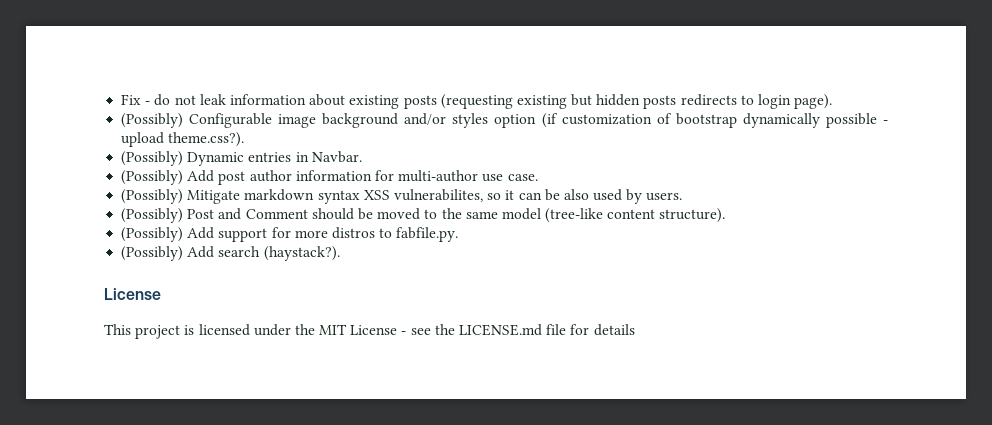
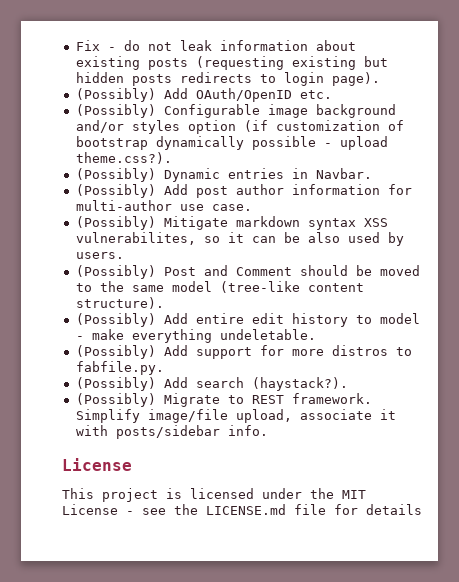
+ (Possibly) Add OAuth/OpenID etc.
+ (Possibly) Add entire edit history to model - make everything undeletable.
+ (Possibly) Migrate to REST framework. Simplify image/file upload, associate it with posts/sidebar info.

